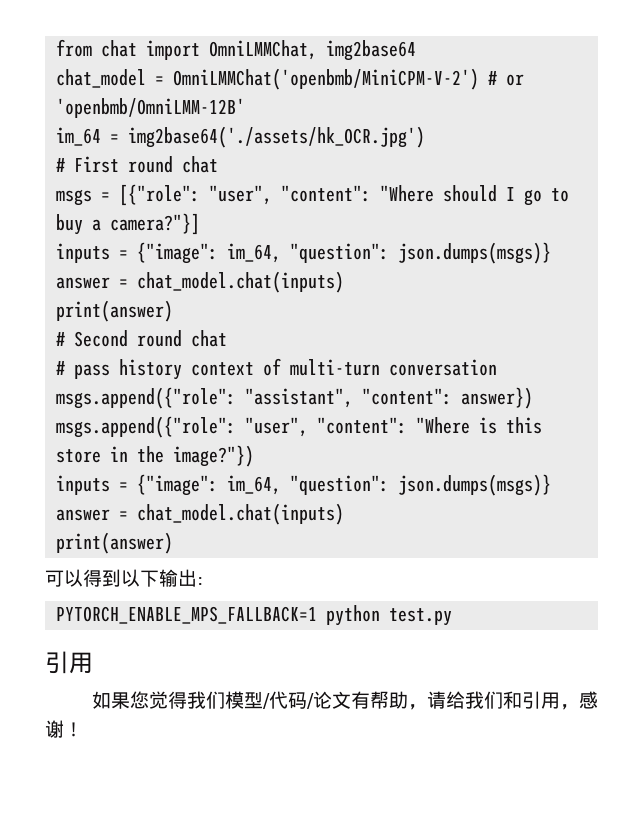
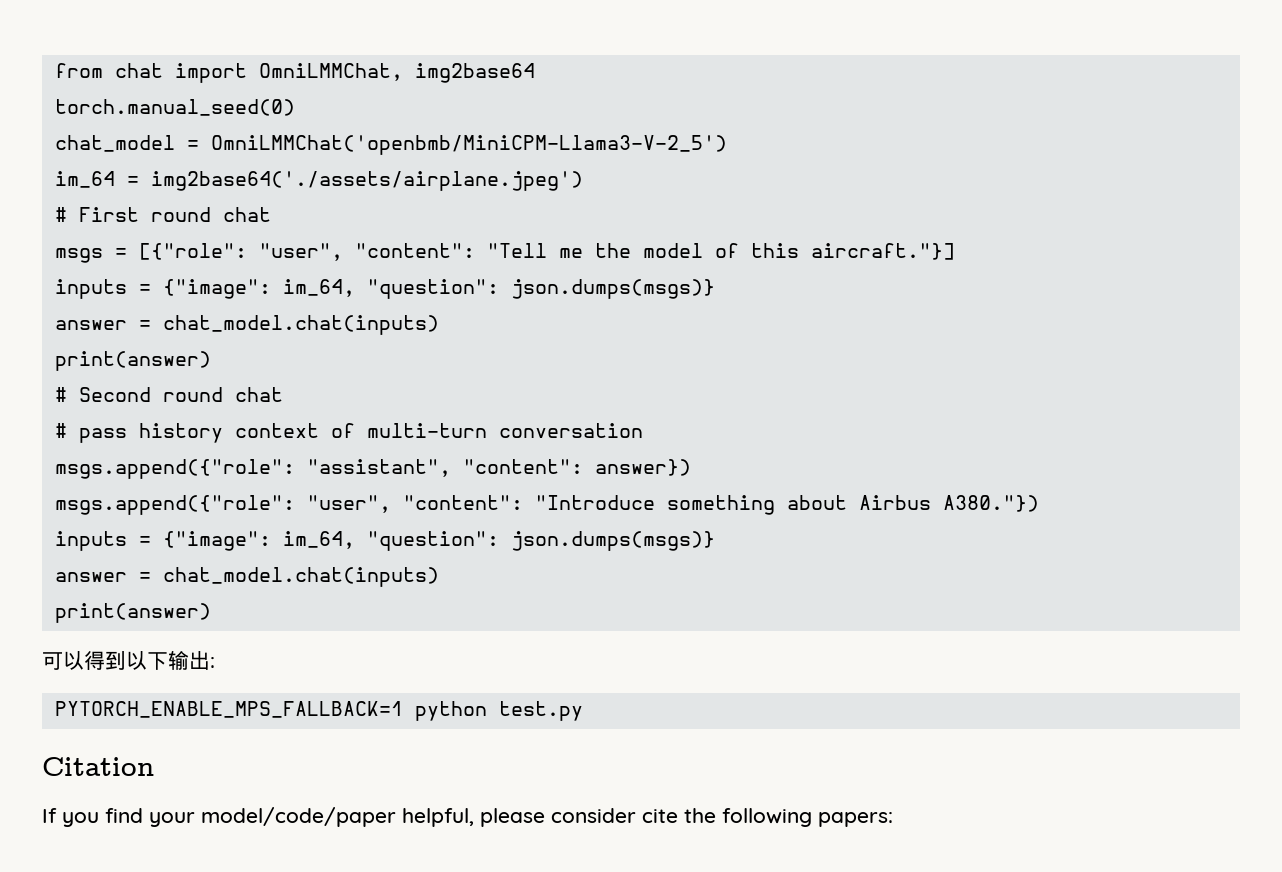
+ torch.manual_seed(0)
- chat_model = OmniLMMChat('openbmb/MiniCPM-V-2') # or 'openbmb/OmniLMM-12B'
+ chat_model = OmniLMMChat('openbmb/MiniCPM-Llama3-V-2_5')
- im_64 = img2base64('./assets/hk_OCR.jpg')
+ im_64 = img2base64('./assets/airplane.jpeg')
- msgs = [{"role": "user", "content": "Where should I go to buy a camera?"}]
+ msgs = [{"role": "user", "content": "Tell me the model of this aircraft."}]
- msgs.append({"role": "user", "content": "Where is this store in the image?"})
+ msgs.append({"role": "user", "content": "Introduce something about Airbus A380."})
  PYTORCH_ENABLE_MPS_FALLBACK=1 python test.py
- 引用
- 如果您觉得我们模型/代码/论文有帮助，请给我们和引用，感谢！
+ Citation
+ If you find your model/code/paper helpful, please consider cite the following papers:

